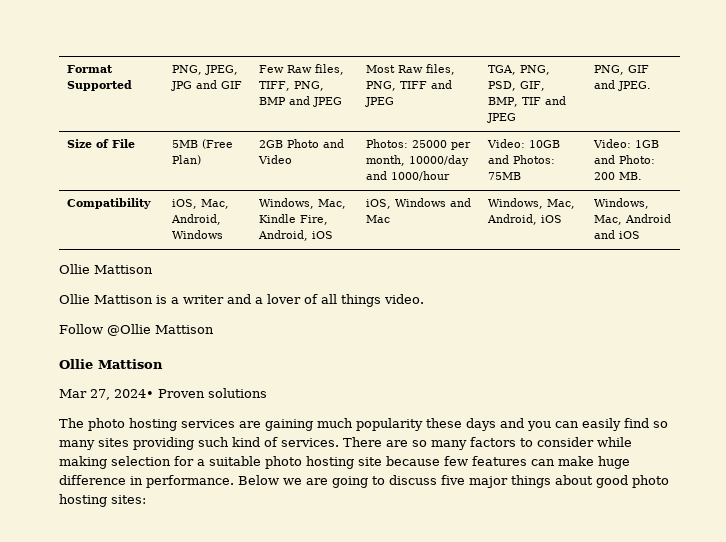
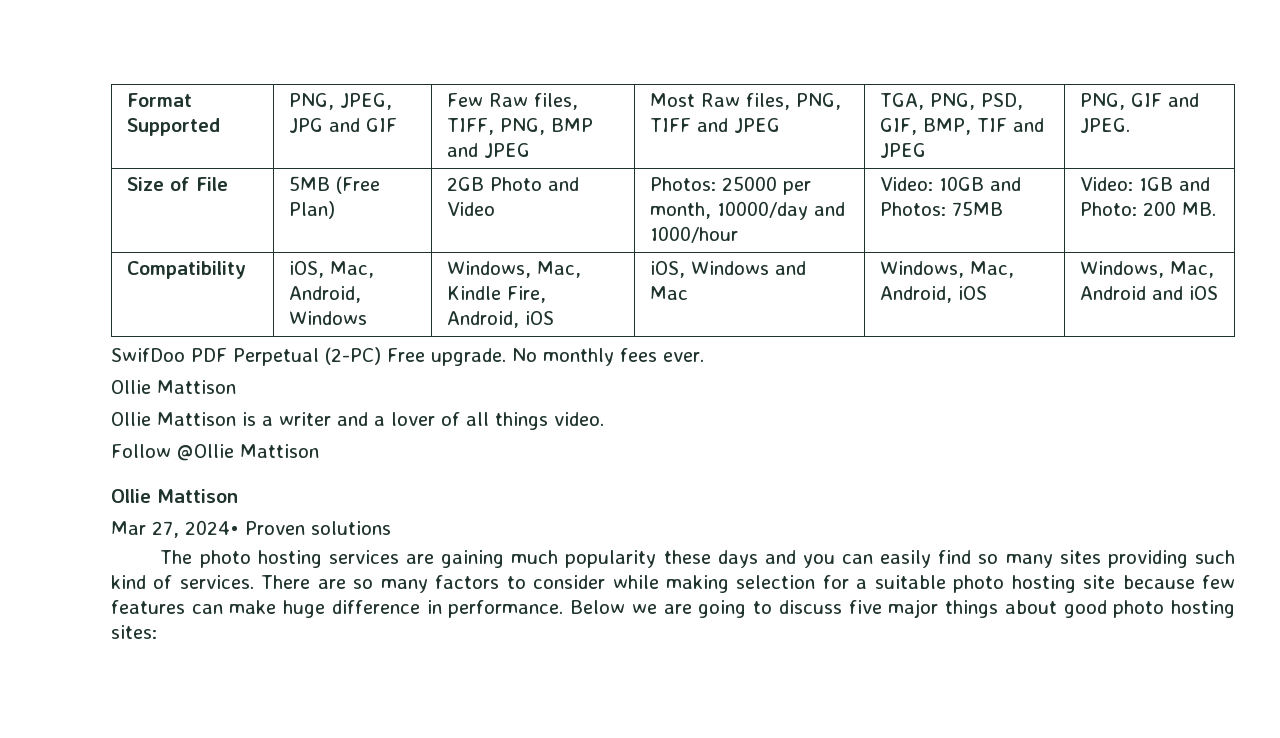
+ SwifDoo PDF Perpetual (2-PC) Free upgrade. No monthly fees ever.

